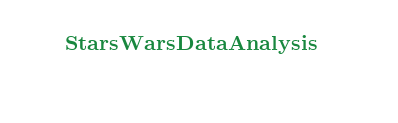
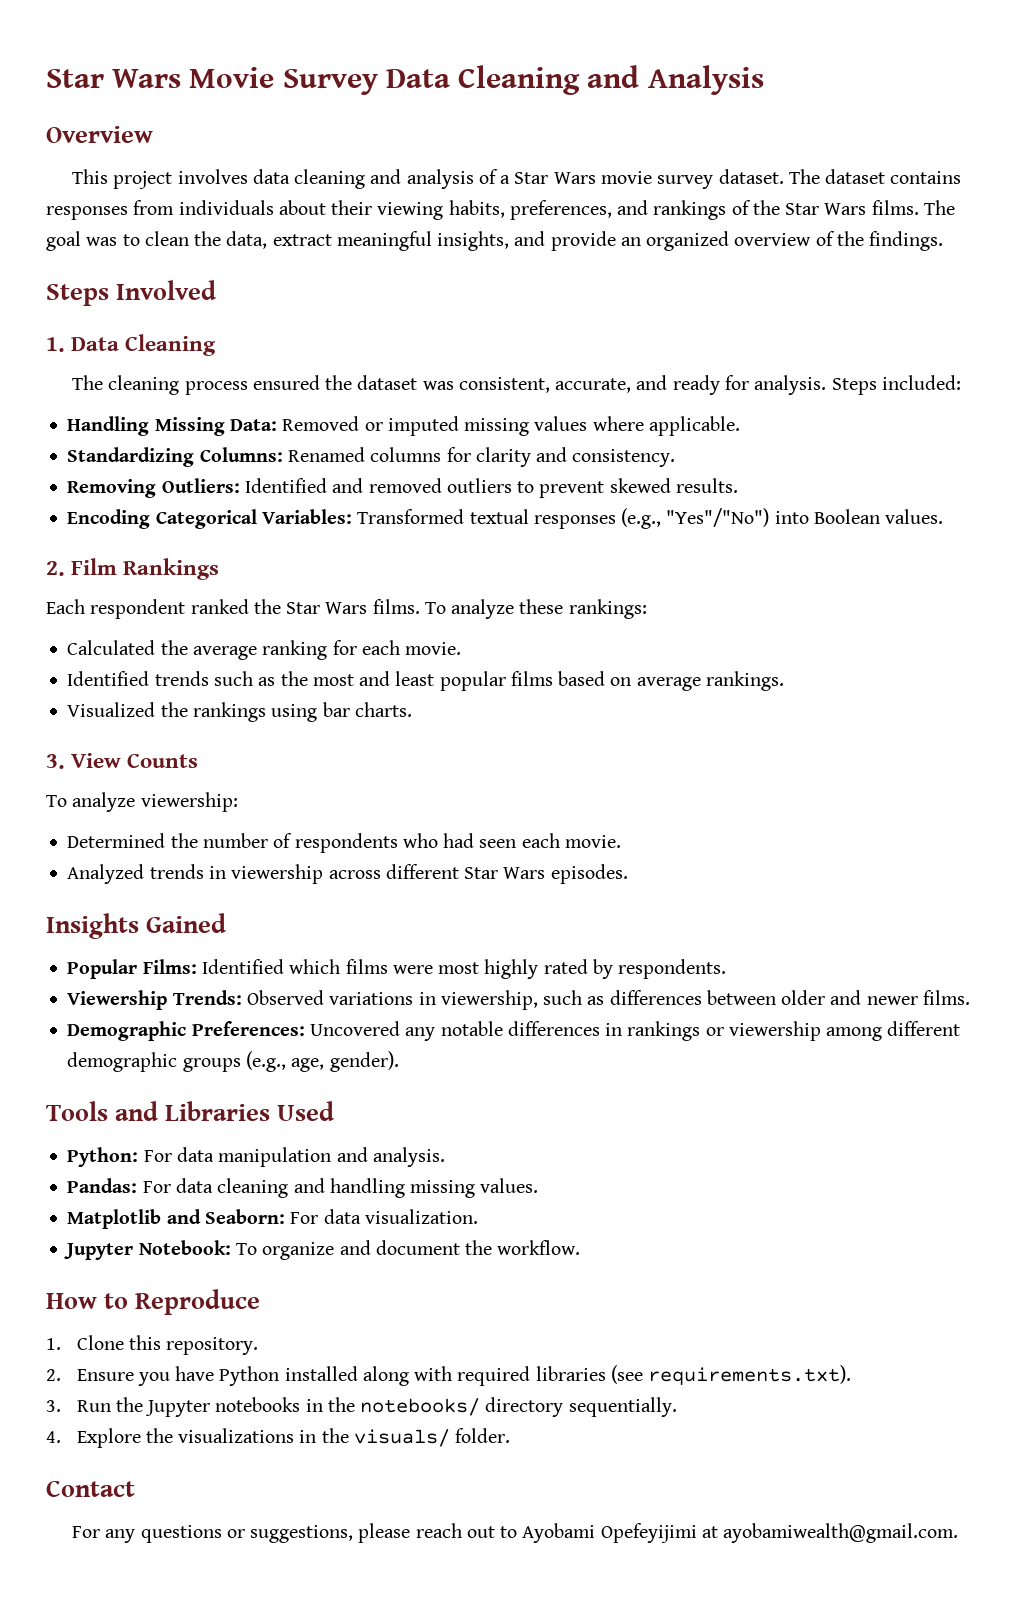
- StarsWarsDataAnalysis
+ Star Wars Movie Survey Data Cleaning and Analysis
+ Overview
+ This project involves data cleaning and analysis of a Star Wars movie survey dataset. The dataset contains responses from individuals about their viewing habits, preferences, and rankings of the Star Wars films. The goal was to clean the data, extract meaningful insights, and provide an organized overview of the findings.
+ Steps Involved
+ 1. Data Cleaning
+ The cleaning process ensured the dataset was consistent, accurate, and ready for analysis. Steps included:
+ Handling Missing Data: Removed or imputed missing values where applicable.
+ Standardizing Columns: Renamed columns for clarity and consistency.
+ Removing Outliers: Identified and removed outliers to prevent skewed results.
+ Encoding Categorical Variables: Transformed textual responses (e.g., "Yes"/"No") into Boolean values.
+ 2. Film Rankings
+ Each respondent ranked the Star Wars films. To analyze these rankings:
+ Calculated the average ranking for each movie.
+ Identified trends such as the most and least popular films based on average rankings.
+ Visualized the rankings using bar charts.
+ 3. View Counts
+ To analyze viewership:
+ Determined the number of respondents who had seen each movie.
+ Analyzed trends in viewership across different Star Wars episodes.
+ Insights Gained
+ Popular Films: Identified which films were most highly rated by respondents.
+ Viewership Trends: Observed variations in viewership, such as differences between older and newer films.
+ Demographic Preferences: Uncovered any notable differences in rankings or viewership among different demographic groups (e.g., age, gender).
+ Tools and Libraries Used
+ Python: For data manipulation and analysis.
+ Pandas: For data cleaning and handling missing values.
+ Matplotlib and Seaborn: For data visualization.
+ Jupyter Notebook: To organize and document the workflow.
+ How to Reproduce
+ 1. Clone this repository.
+ 2. Ensure you have Python installed along with required libraries (see requirements.txt).
+ 3. Run the Jupyter notebooks in the notebooks/ directory sequentially.
+ 4. Explore the visualizations in the visuals/ folder.
+ Contact
+ For any questions or suggestions, please reach out to Ayobami Opefeyijimi at ayobamiwealth@gmail.com.

